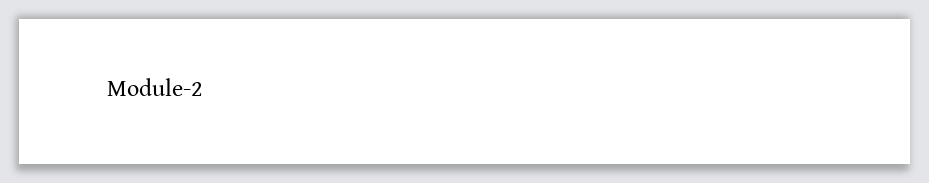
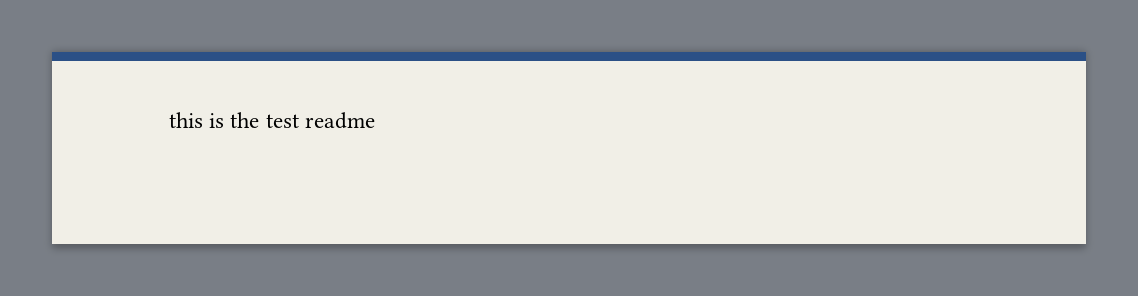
- Module-2
+ this is the test readme

